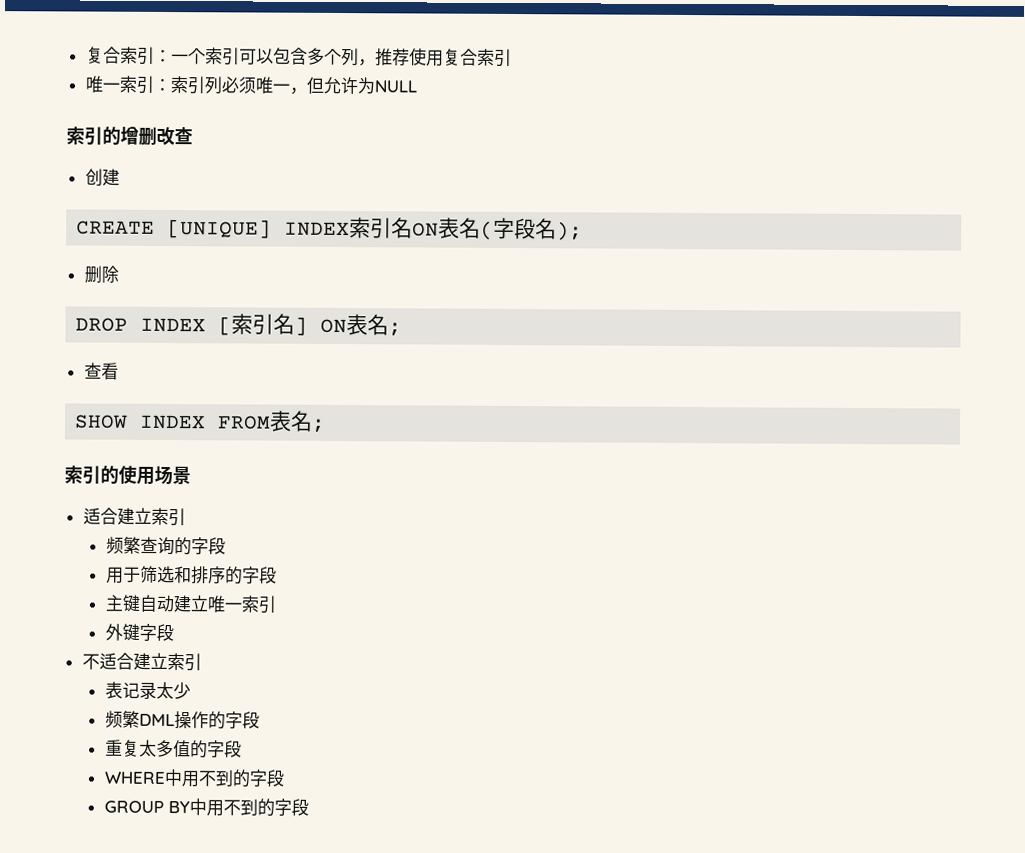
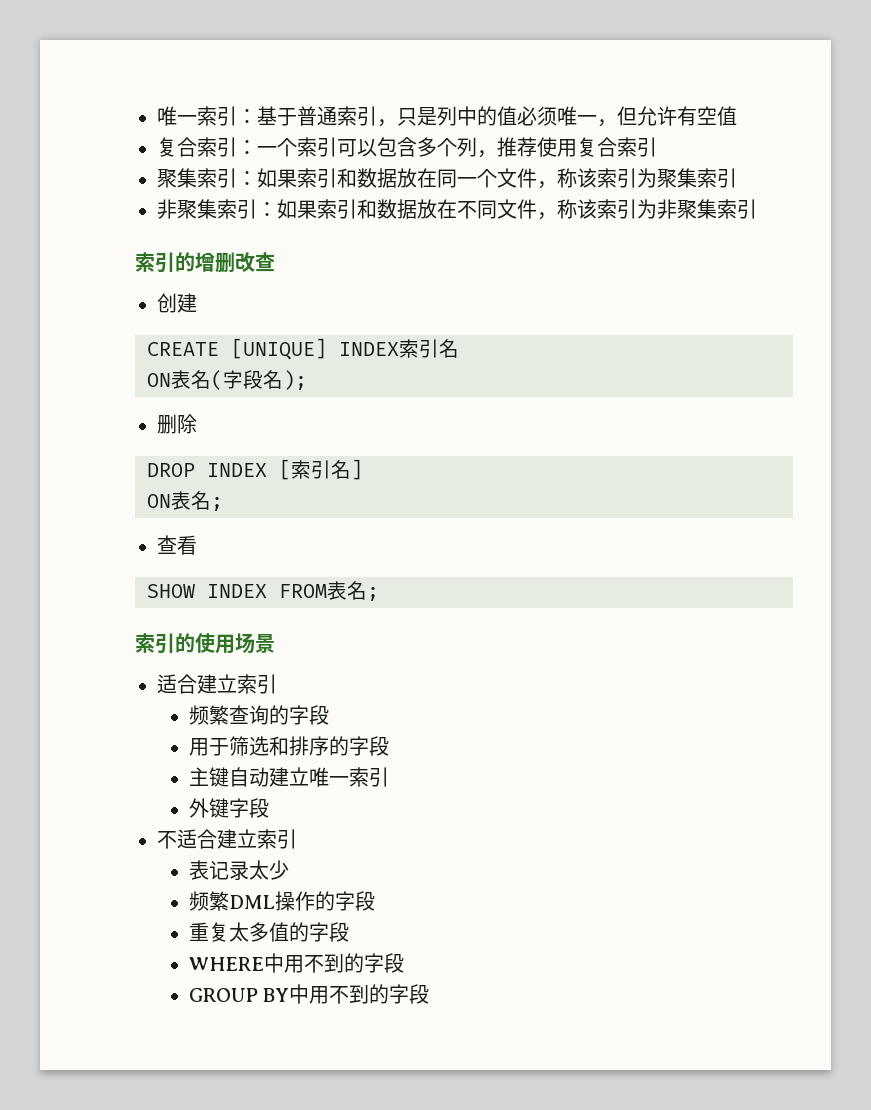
+ 唯一索引：基于普通索引，只是列中的值必须唯一，但允许有空值
- 唯一索引：索引列必须唯一，但允许为NULL
+ 聚集索引：如果索引和数据放在同一个文件，称该索引为聚集索引
+ 非聚集索引：如果索引和数据放在不同文件，称该索引为非聚集索引
- CREATE [UNIQUE] INDEX索引名ON表名(字段名);
+ CREATE [UNIQUE] INDEX索引名
+ ON表名(字段名);
- DROP INDEX [索引名] ON表名;
+ DROP INDEX [索引名]
+ ON表名;

